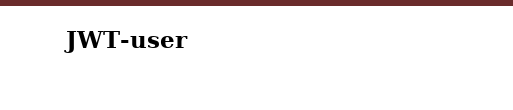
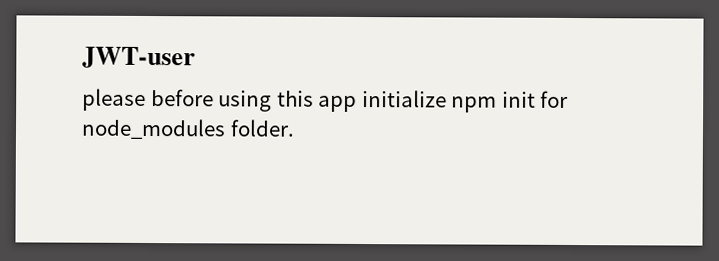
+ please before using this app initialize npm init for node_modules folder.

